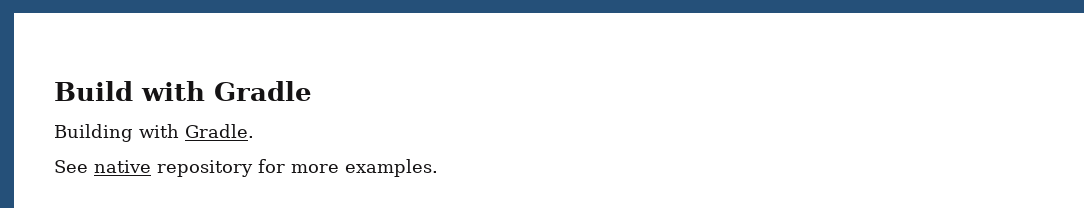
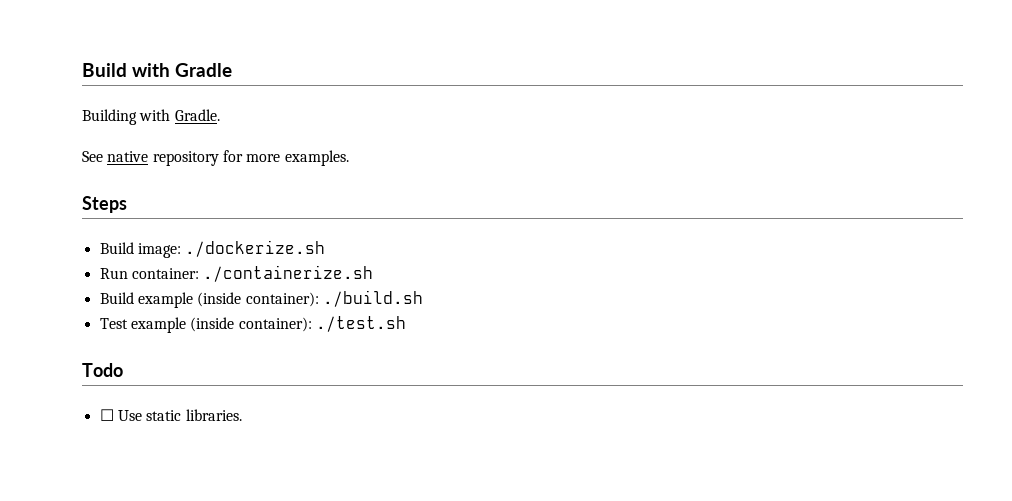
+ Steps
+ Build image: ./dockerize.sh
+ Run container: ./containerize.sh
+ Build example (inside container): ./build.sh
+ Test example (inside container): ./test.sh
+ Todo
+ ☐ Use static libraries.

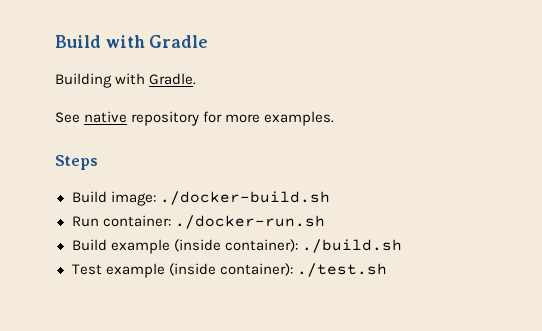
- Build image: ./dockerize.sh
+ Build image: ./docker-build.sh
- Run container: ./containerize.sh
+ Run container: ./docker-run.sh
- Todo
- ☐ Use static libraries.

